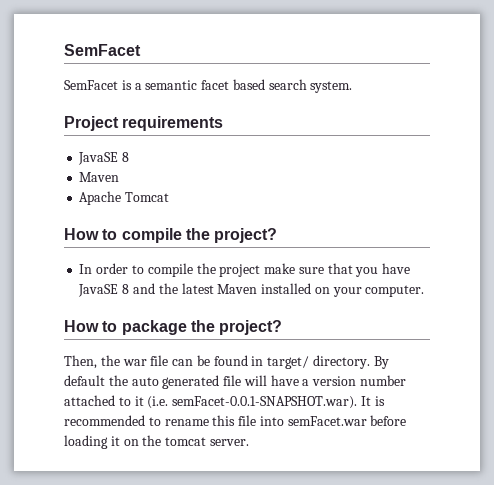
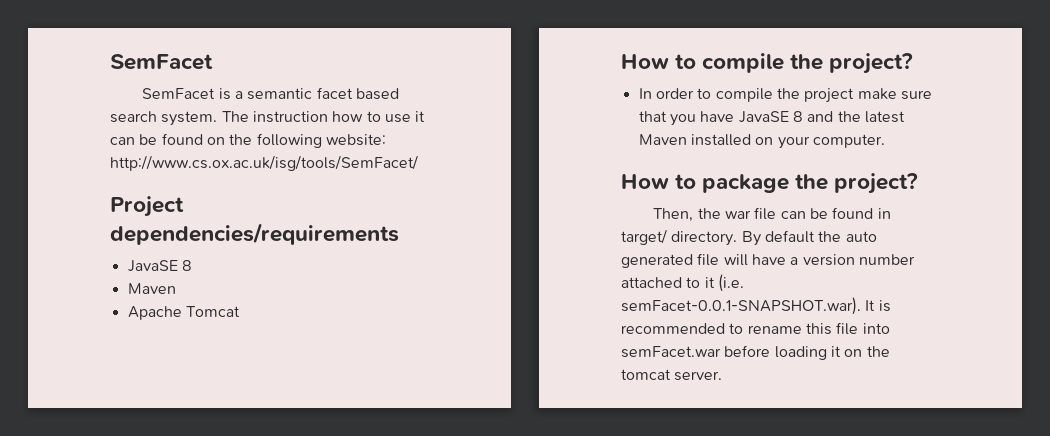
+ The instruction how to use it can be found on the following website: http://www.cs.ox.ac.uk/isg/tools/SemFacet/
- Project requirements
+ Project dependencies/requirements

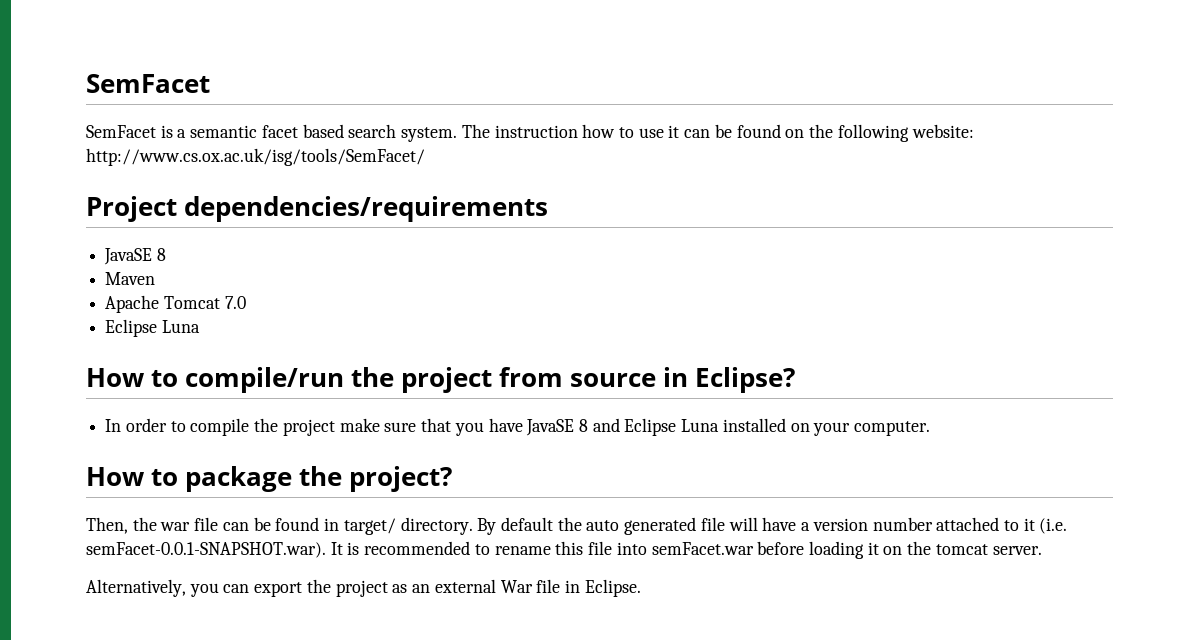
- Apache Tomcat
- How to compile the project?
+ Apache Tomcat 7.0
+ Eclipse Luna
+ How to compile/run the project from source in Eclipse?
- In order to compile the project make sure that you have JavaSE 8 and the latest Maven installed on your computer.
+ In order to compile the project make sure that you have JavaSE 8 and Eclipse Luna installed on your computer.
+ Alternatively, you can export the project as an external War file in Eclipse.

